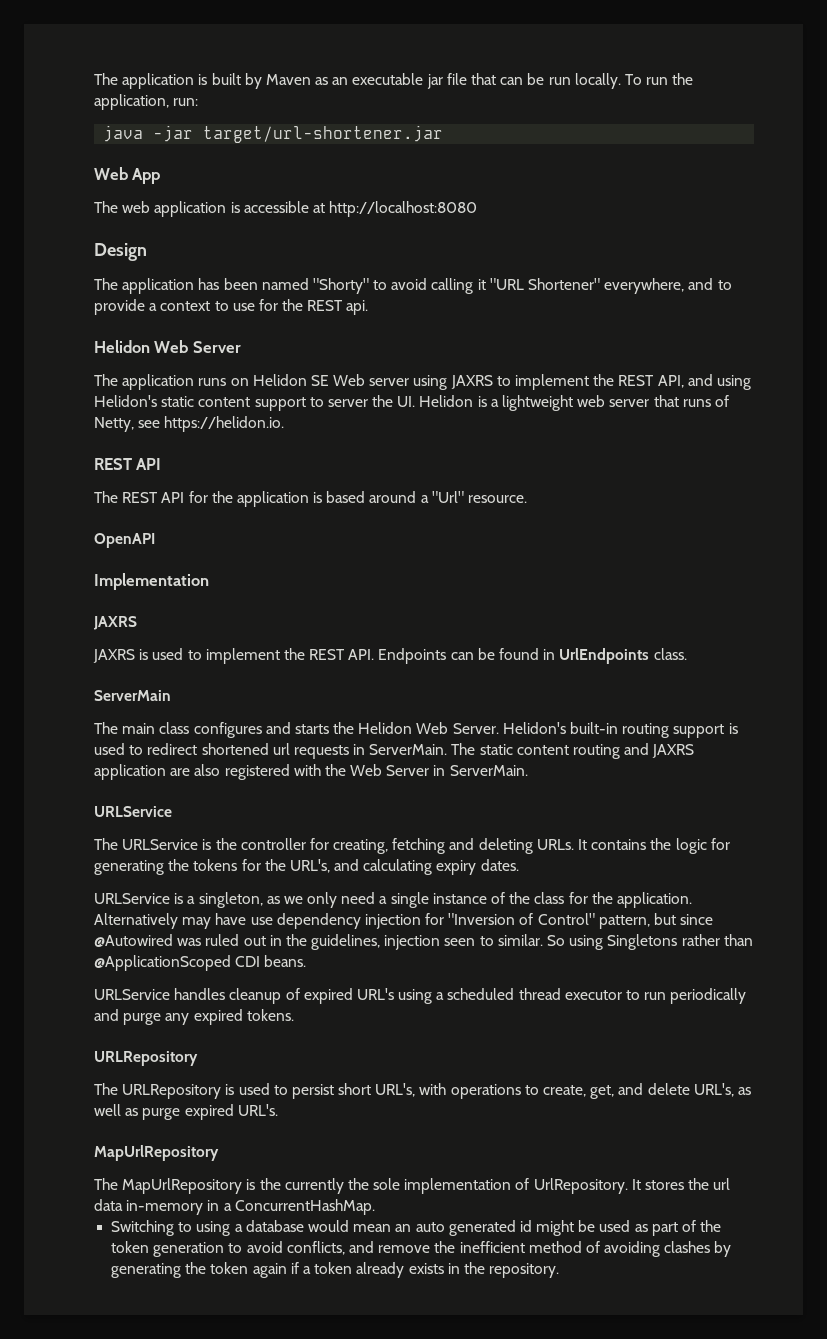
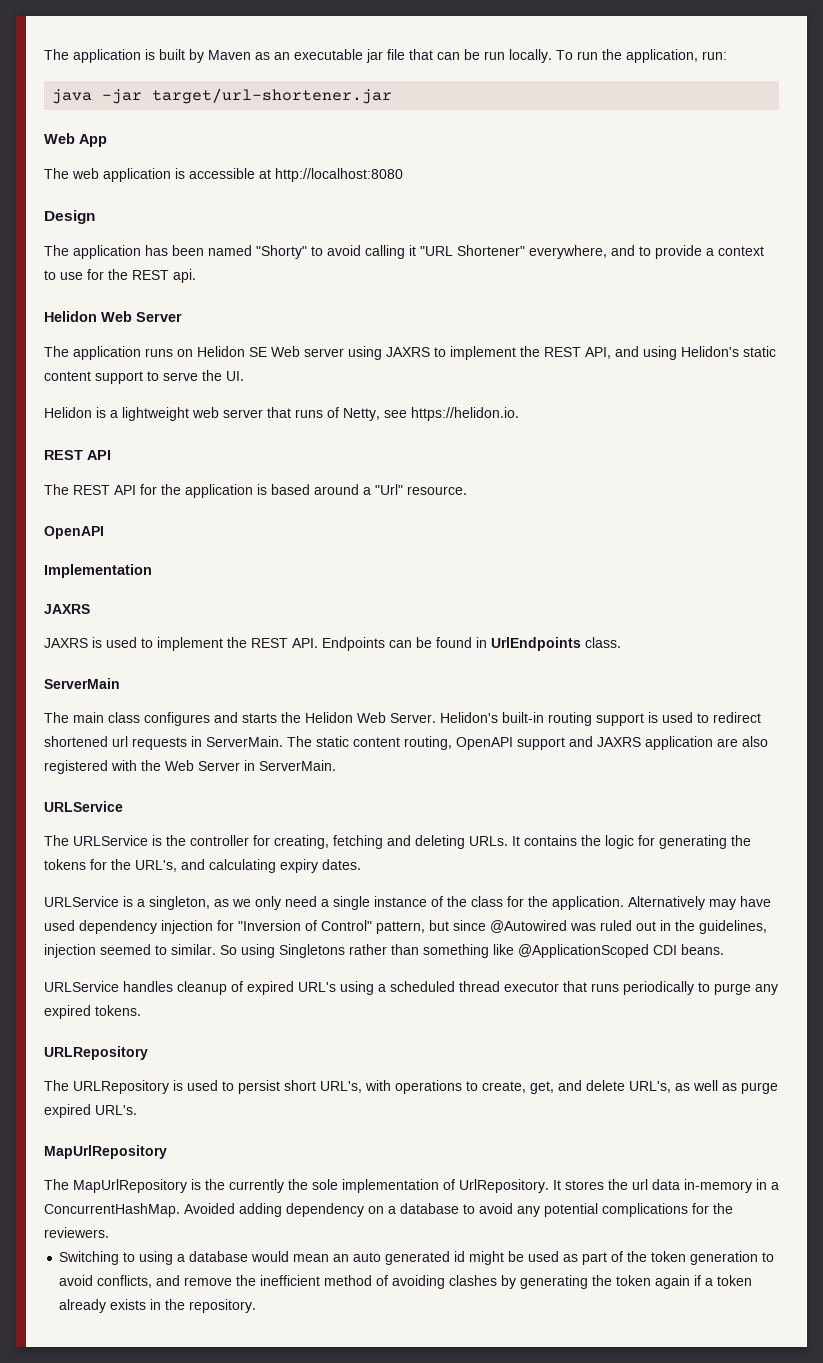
- The application runs on Helidon SE Web server using JAXRS to implement the REST API, and using Helidon's static content support to server the UI. Helidon is a lightweight web server that runs of Netty, see https://helidon.io.
+ The application runs on Helidon SE Web server using JAXRS to implement the REST API, and using Helidon's static content support to serve the UI.
+ Helidon is a lightweight web server that runs of Netty, see https://helidon.io.
- The static content routing and JAXRS application are also registered with the Web Server in ServerMain.
+ The static content routing, OpenAPI support and JAXRS application are also registered with the Web Server in ServerMain.
- Alternatively may have use dependency injection for "Inversion of Control" pattern, but since @Autowired was ruled out in the guidelines, injection seen to similar.
+ Alternatively may have used dependency injection for "Inversion of Control" pattern, but since @Autowired was ruled out in the guidelines, injection seemed to similar.
- So using Singletons rather than @ApplicationScoped CDI beans.
+ So using Singletons rather than something like @ApplicationScoped CDI beans.
- URLService handles cleanup of expired URL's using a scheduled thread executor to run periodically and purge any expired tokens.
+ URLService handles cleanup of expired URL's using a scheduled thread executor that runs periodically to purge any expired tokens.
+ Avoided adding dependency on a database to avoid any potential complications for the reviewers.

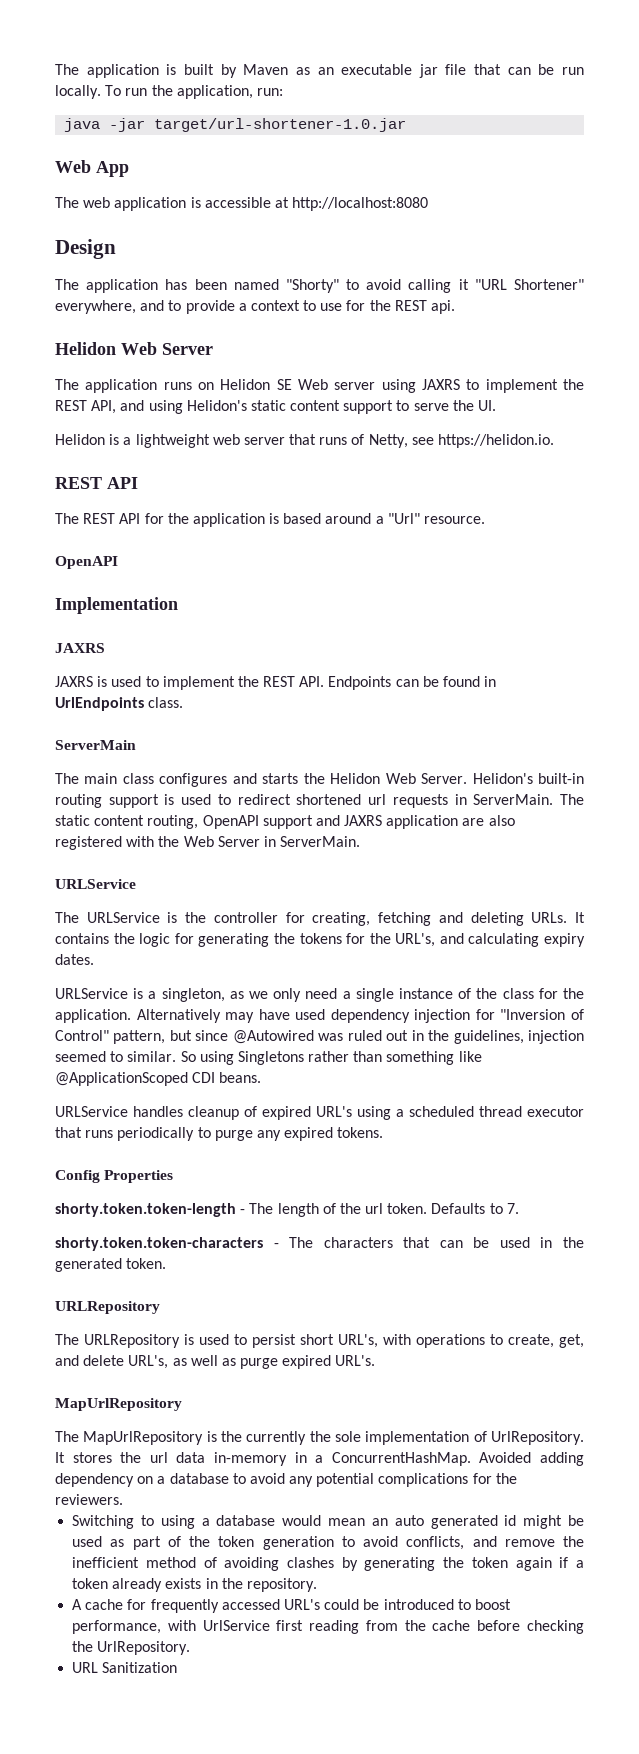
- java -jar target/url-shortener.jar
+ java -jar target/url-shortener-1.0.jar
+ Config Properties
+ shorty.token.token-length - The length of the url token. Defaults to 7.
+ shorty.token.token-characters - The characters that can be used in the generated token.
+ A cache for frequently accessed URL's could be introduced to boost performance, with UrlService first reading from the cache before checking the UrlRepository.
+ URL Sanitization

